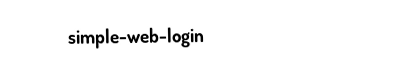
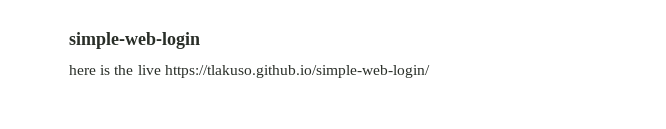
+ here is the live https://tlakuso.github.io/simple-web-login/

